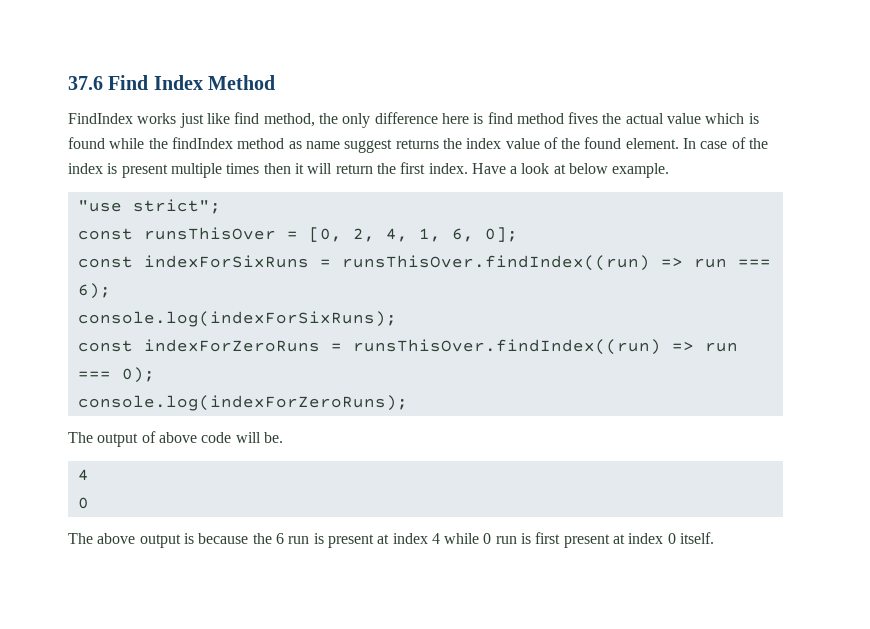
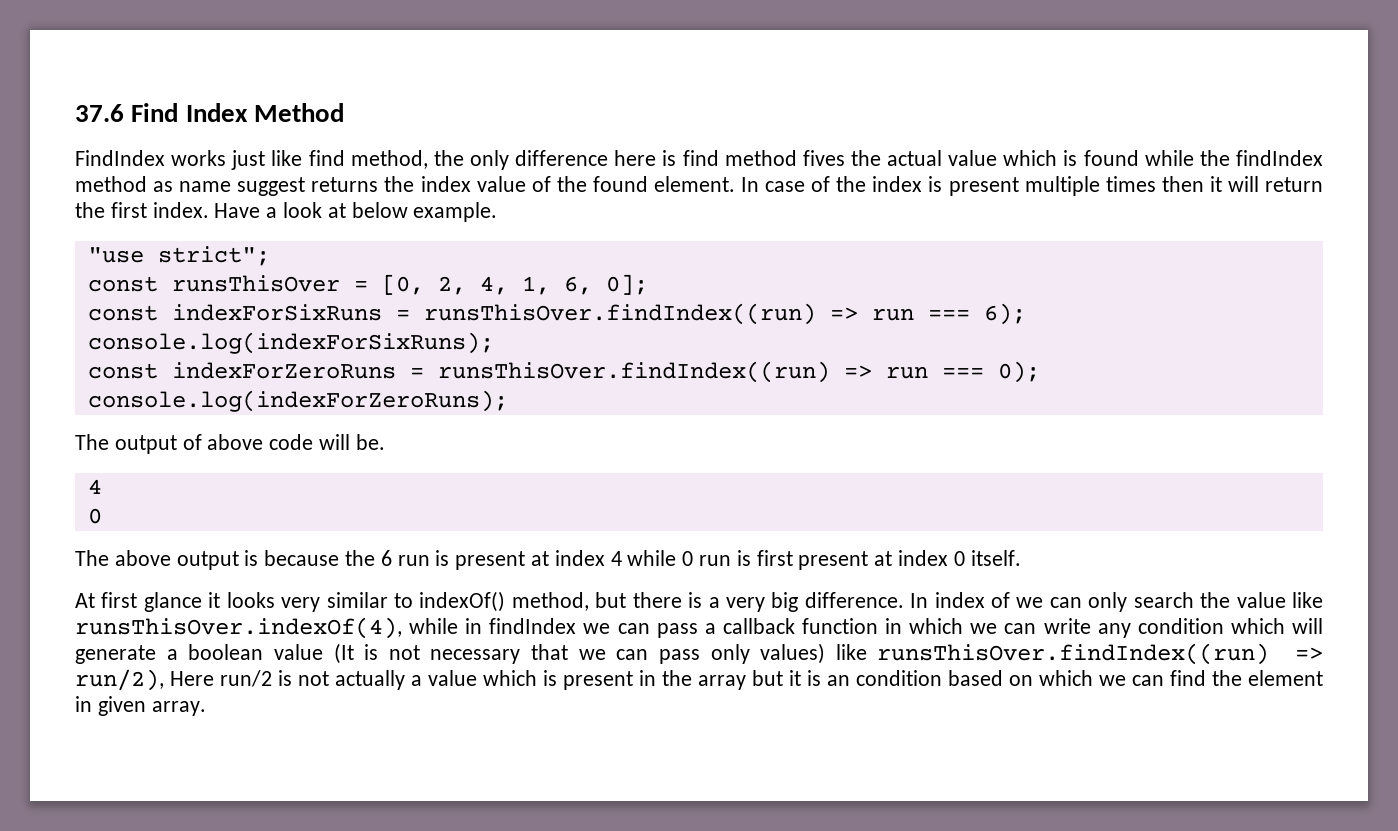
+ At first glance it looks very similar to indexOf() method, but there is a very big difference. In index of we can only search the value like runsThisOver.indexOf(4), while in findIndex we can pass a callback function in which we can write any condition which will generate a boolean value (It is not necessary that we can pass only values) like runsThisOver.findIndex((run) => run/2), Here run/2 is not actually a value which is present in the array but it is an condition based on which we can find the element in given array.

